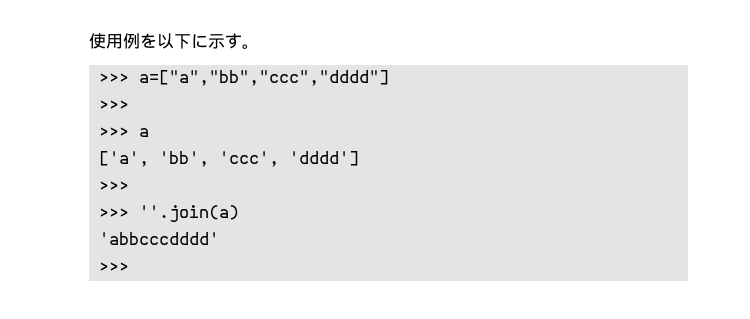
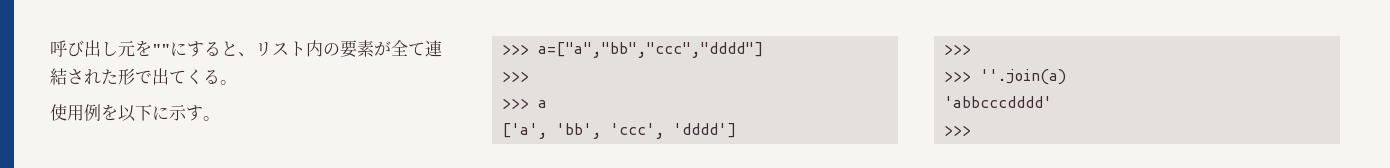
+ 呼び出し元を""にすると、リスト内の要素が全て連結された形で出てくる。

